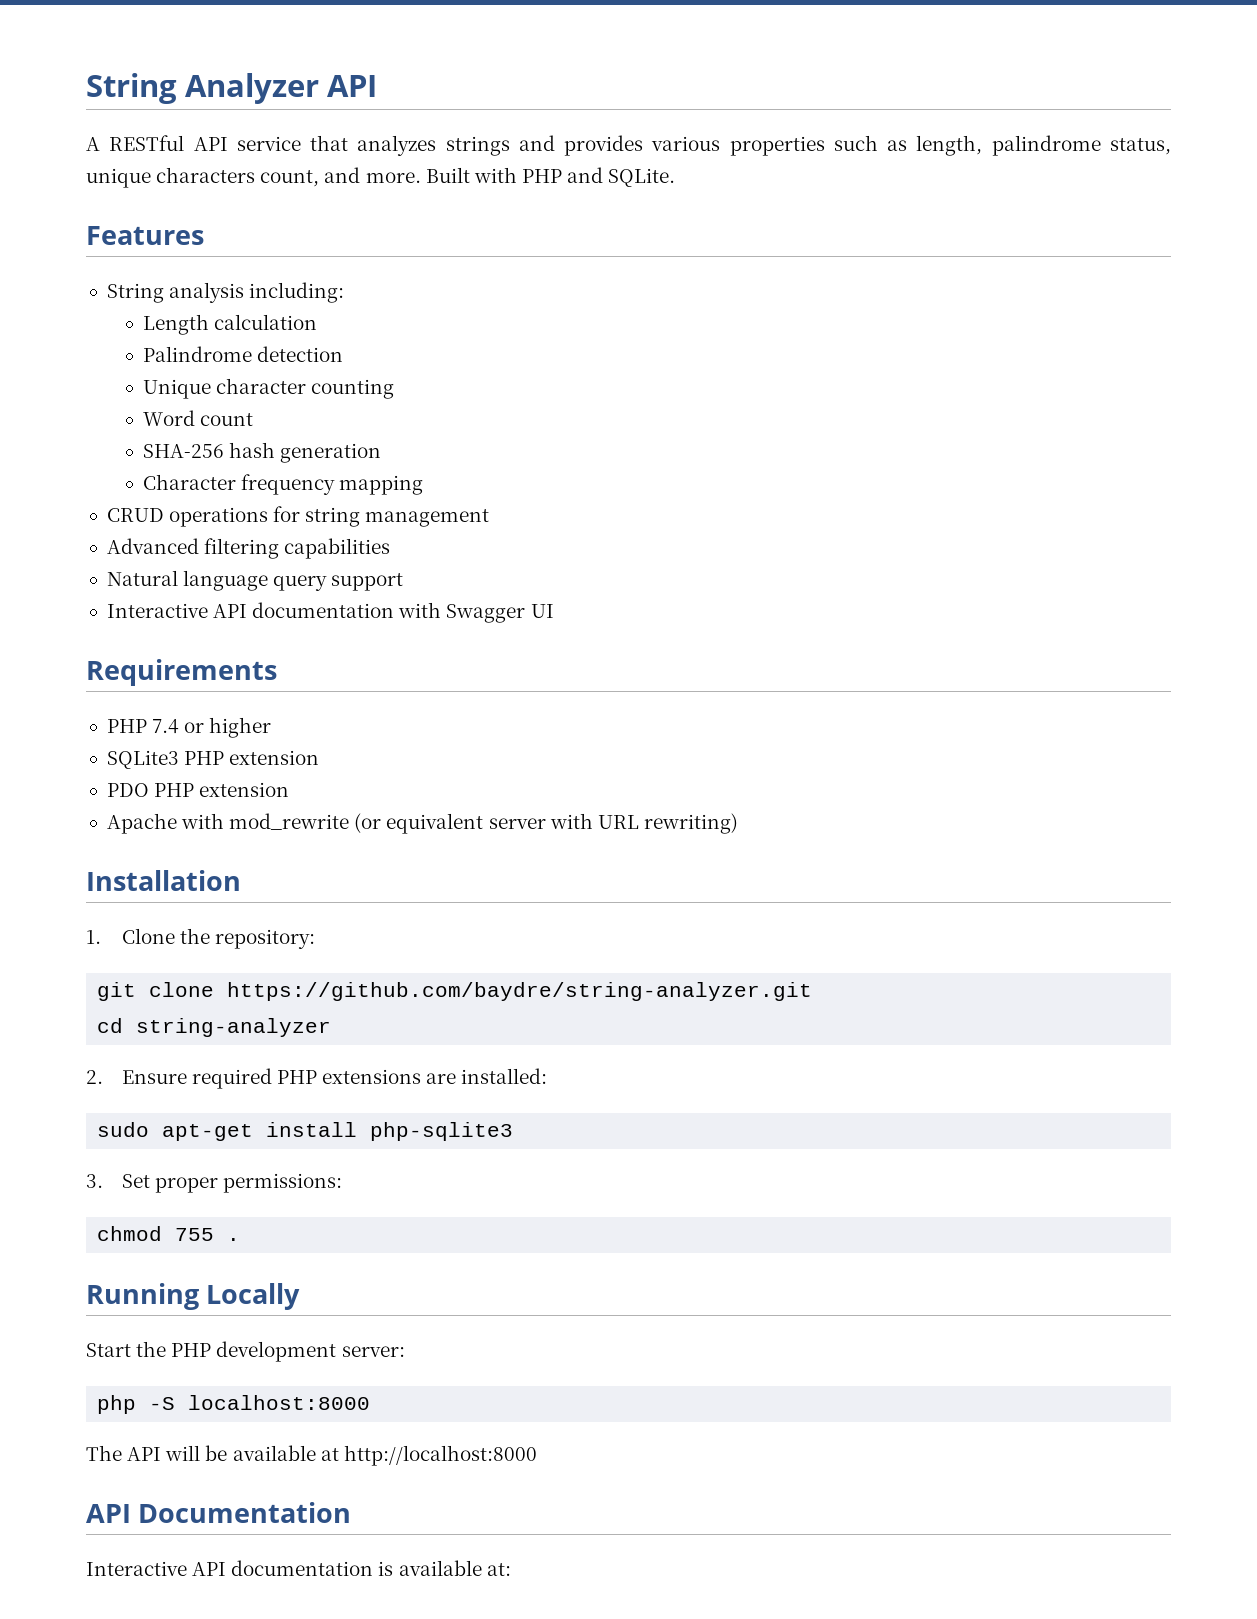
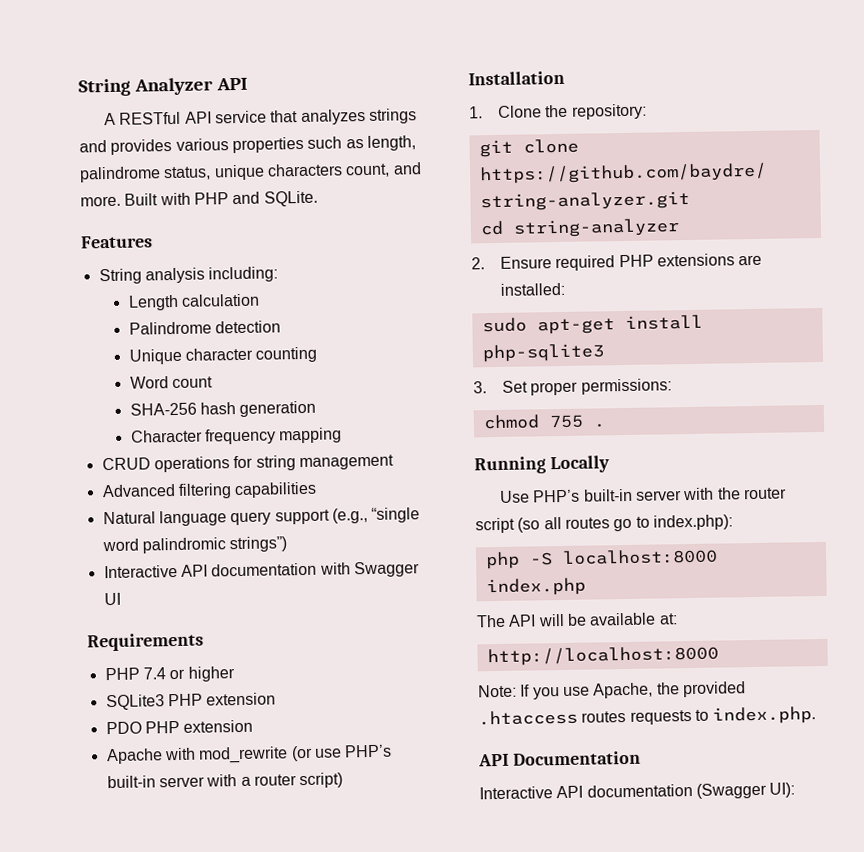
- Natural language query support
+ Natural language query support (e.g., “single word palindromic strings”)
- Apache with mod_rewrite (or equivalent server with URL rewriting)
+ Apache with mod_rewrite (or use PHP’s built-in server with a router script)
- Start the PHP development server:
+ Use PHP’s built-in server with the router script (so all routes go to index.php):
- php -S localhost:8000
+ php -S localhost:8000 index.php
- The API will be available at http://localhost:8000
+ The API will be available at:
+ http://localhost:8000
+ Note: If you use Apache, the provided .htaccess routes requests to index.php.
- Interactive API documentation is available at:
+ Interactive API documentation (Swagger UI):

